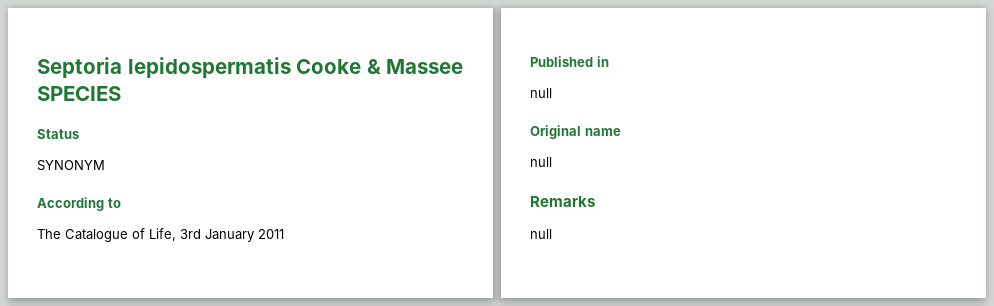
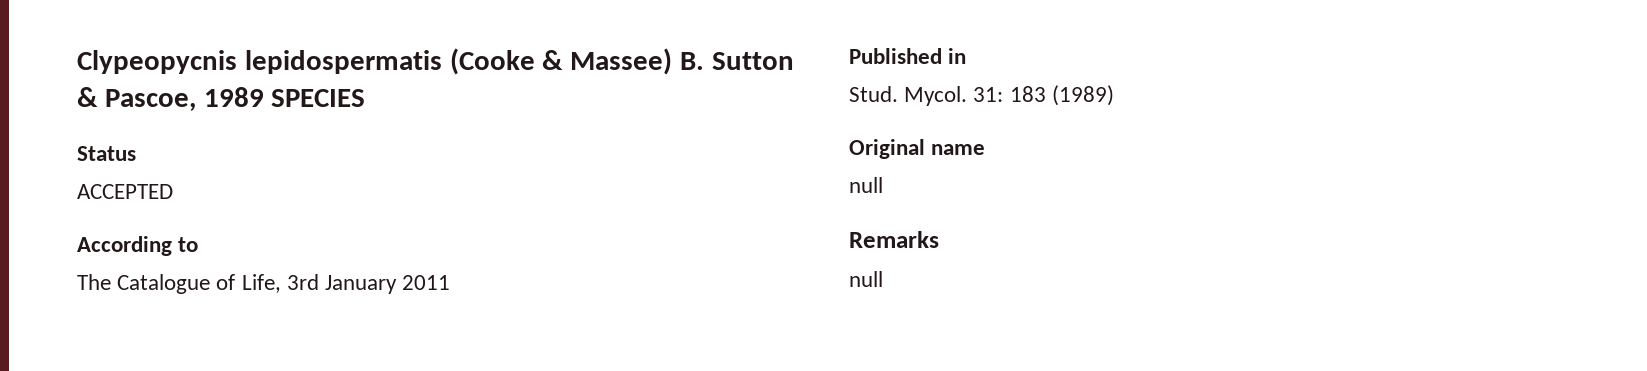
- Septoria lepidospermatis Cooke & Massee SPECIES
+ Clypeopycnis lepidospermatis (Cooke & Massee) B. Sutton & Pascoe, 1989 SPECIES
- SYNONYM
+ ACCEPTED
  Published in
- null
+ Stud. Mycol. 31: 183 (1989)

